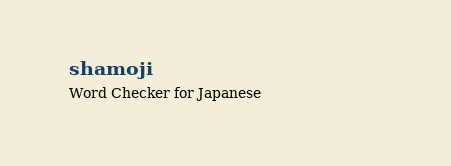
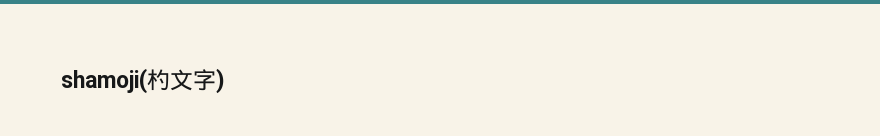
- shamoji
- Word Checker for Japanese
+ shamoji(杓文字)

